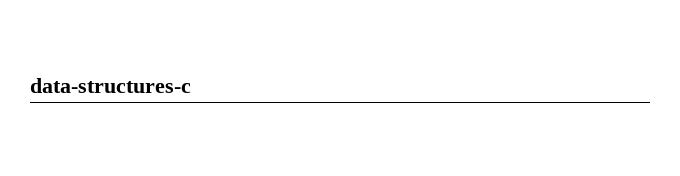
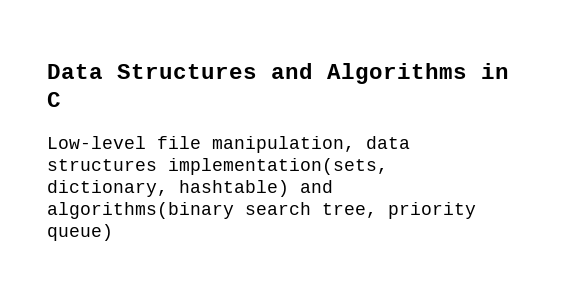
- data-structures-c
+ Data Structures and Algorithms in C
+ Low-level file manipulation, data structures implementation(sets, dictionary, hashtable) and algorithms(binary search tree, priority queue)

